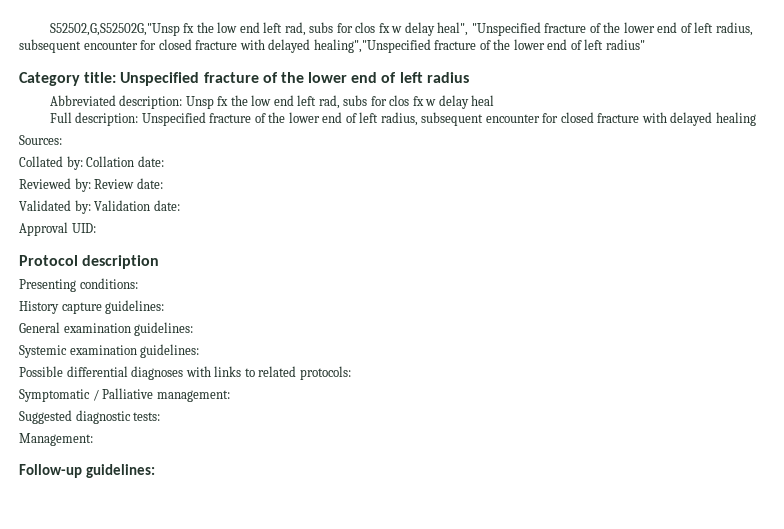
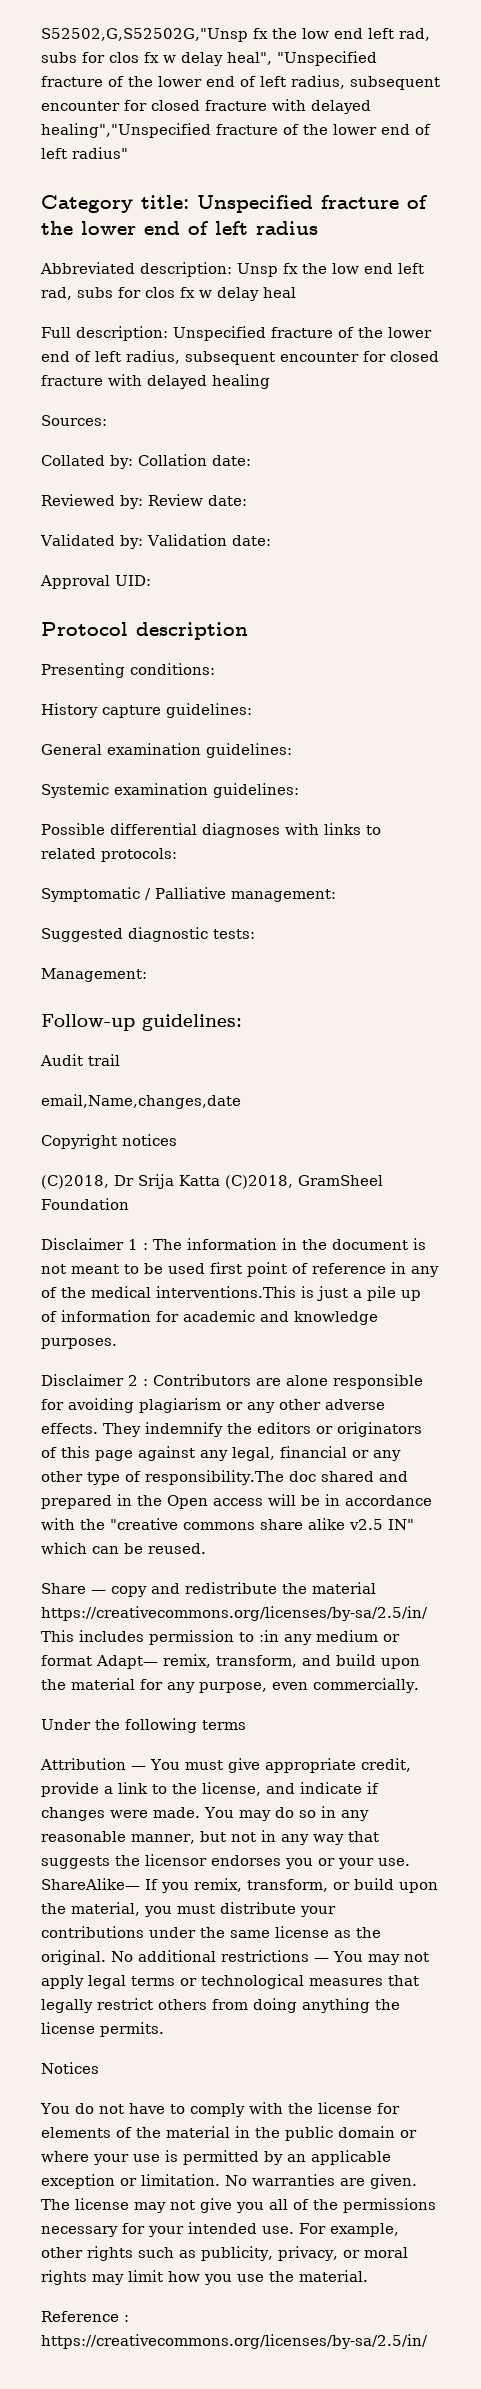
+ Audit trail
+ email,Name,changes,date
+ Copyright notices
+ (C)2018, Dr Srija Katta (C)2018, GramSheel Foundation
+ Disclaimer 1 : The information in the document is not meant to be used first point of reference in any of the medical interventions.This is just a pile up of information for academic and knowledge purposes.
+ Disclaimer 2 : Contributors are alone responsible for avoiding plagiarism or any other adverse effects. They indemnify the editors or originators of this page against any legal, financial or any other type of responsibility.The doc shared and prepared in the Open access will be in accordance with the "creative commons share alike v2.5 IN" which can be reused.
+ Share — copy and redistribute the material https://creativecommons.org/licenses/by-sa/2.5/in/ This includes permission to :in any medium or format Adapt— remix, transform, and build upon the material for any purpose, even commercially.
+ Under the following terms
+ Attribution — You must give appropriate credit, provide a link to the license, and indicate if changes were made. You may do so in any reasonable manner, but not in any way that suggests the licensor endorses you or your use. ShareAlike— If you remix, transform, or build upon the material, you must distribute your contributions under the same license as the original. No additional restrictions — You may not apply legal terms or technological measures that legally restrict others from doing anything the license permits.
+ Notices
+ You do not have to comply with the license for elements of the material in the public domain or where your use is permitted by an applicable exception or limitation. No warranties are given. The license may not give you all of the permissions necessary for your intended use. For example, other rights such as publicity, privacy, or moral rights may limit how you use the material.
+ Reference : https://creativecommons.org/licenses/by-sa/2.5/in/

